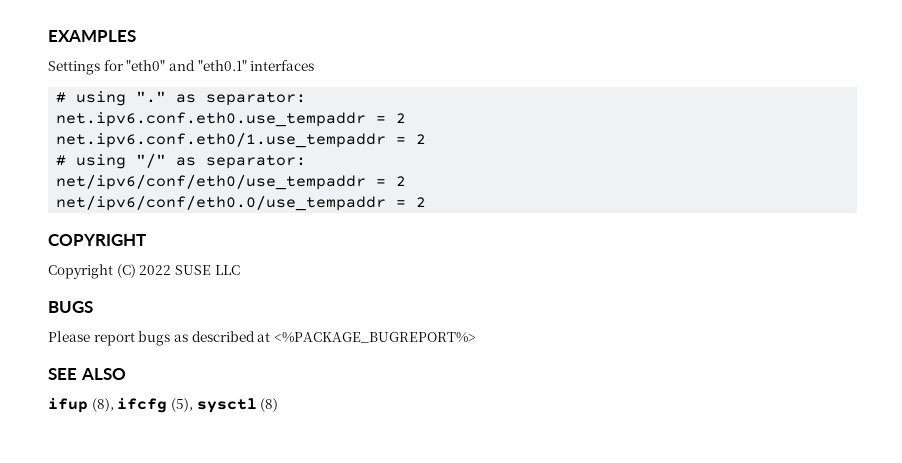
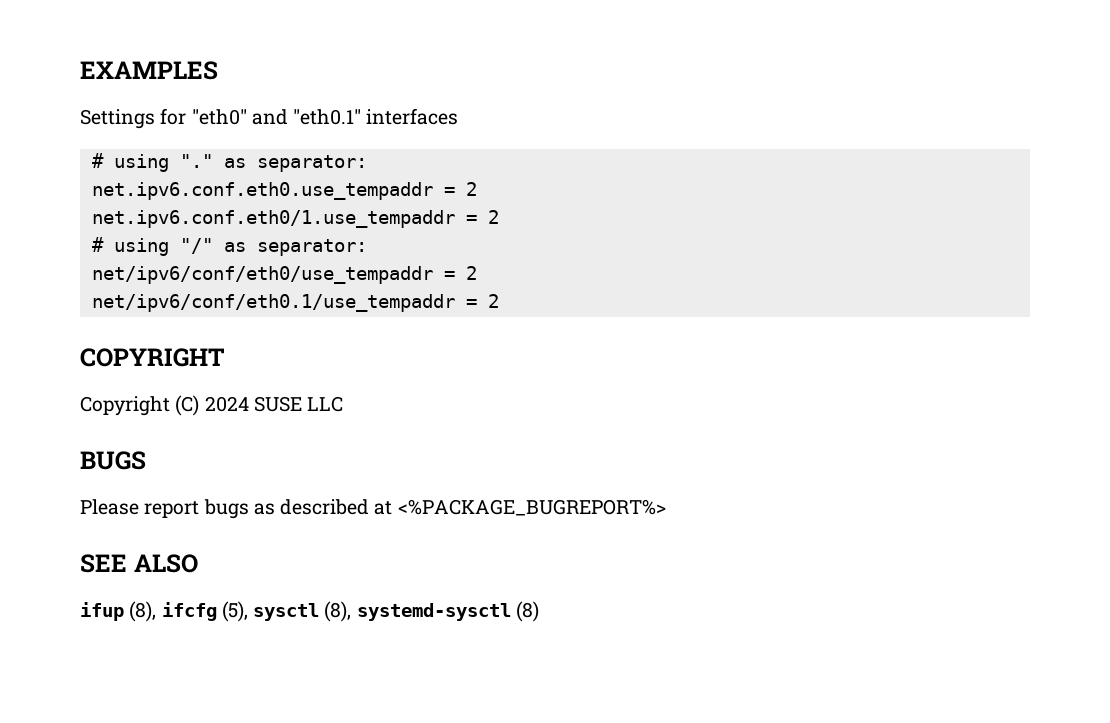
- net/ipv6/conf/eth0.0/use_tempaddr = 2
+ net/ipv6/conf/eth0.1/use_tempaddr = 2
- Copyright (C) 2022 SUSE LLC
+ Copyright (C) 2024 SUSE LLC
- ifup (8), ifcfg (5), sysctl (8)
+ ifup (8), ifcfg (5), sysctl (8), systemd-sysctl (8)

